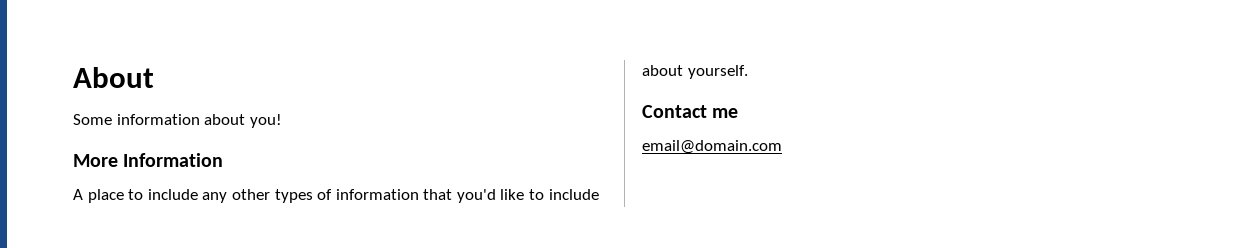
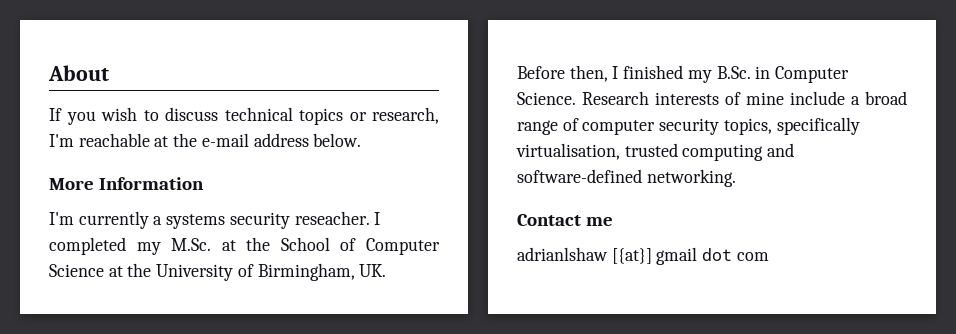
- Some information about you!
+ If you wish to discuss technical topics or research, I'm reachable at the e-mail address below.
  More Information
- A place to include any other types of information that you'd like to include about yourself.
+ I'm currently a systems security reseacher. I completed my M.Sc. at the School of Computer Science at the University of Birmingham, UK. Before then, I finished my B.Sc. in Computer Science. Research interests of mine include a broad range of computer security topics, specifically virtualisation, trusted computing and software-defined networking.
  Contact me
- email@domain.com
+ adrianlshaw [{at}] gmail dot com

